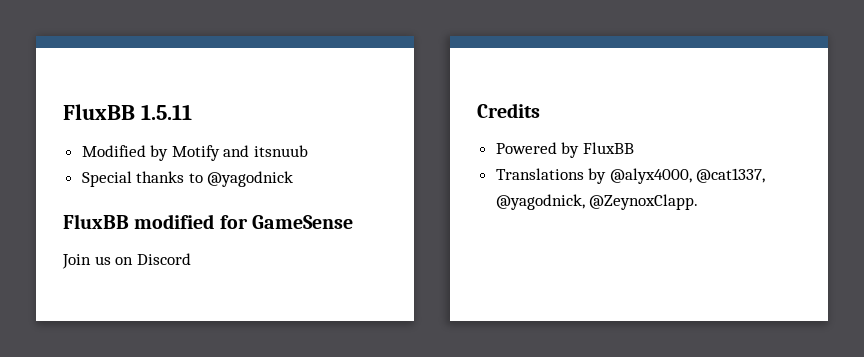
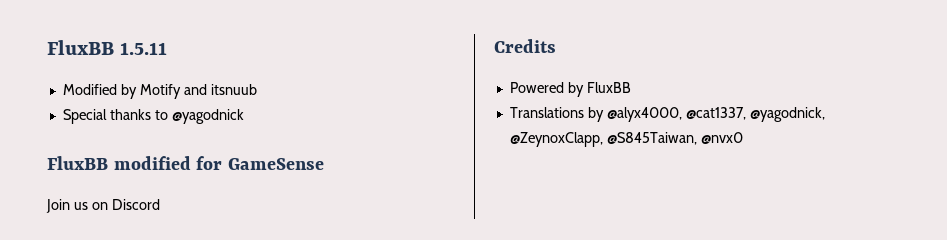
- Translations by @alyx4000, @cat1337, @yagodnick, @ZeynoxClapp.
+ Translations by @alyx4000, @cat1337, @yagodnick, @ZeynoxClapp, @S845Taiwan, @nvx0

